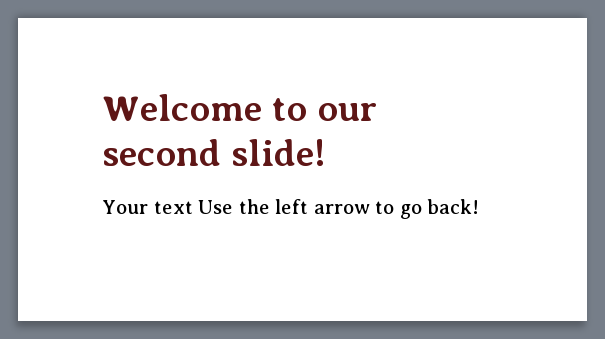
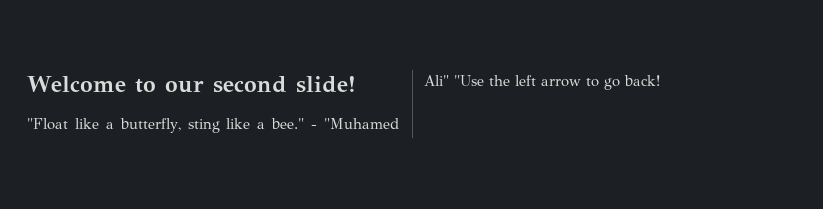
- Your text Use the left arrow to go back!
+ "Float like a butterfly, sting like a bee." - "Muhamed Ali" "Use the left arrow to go back!

